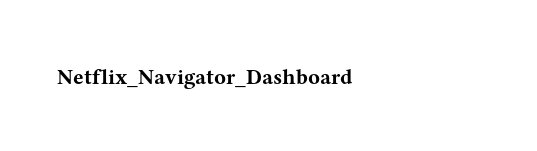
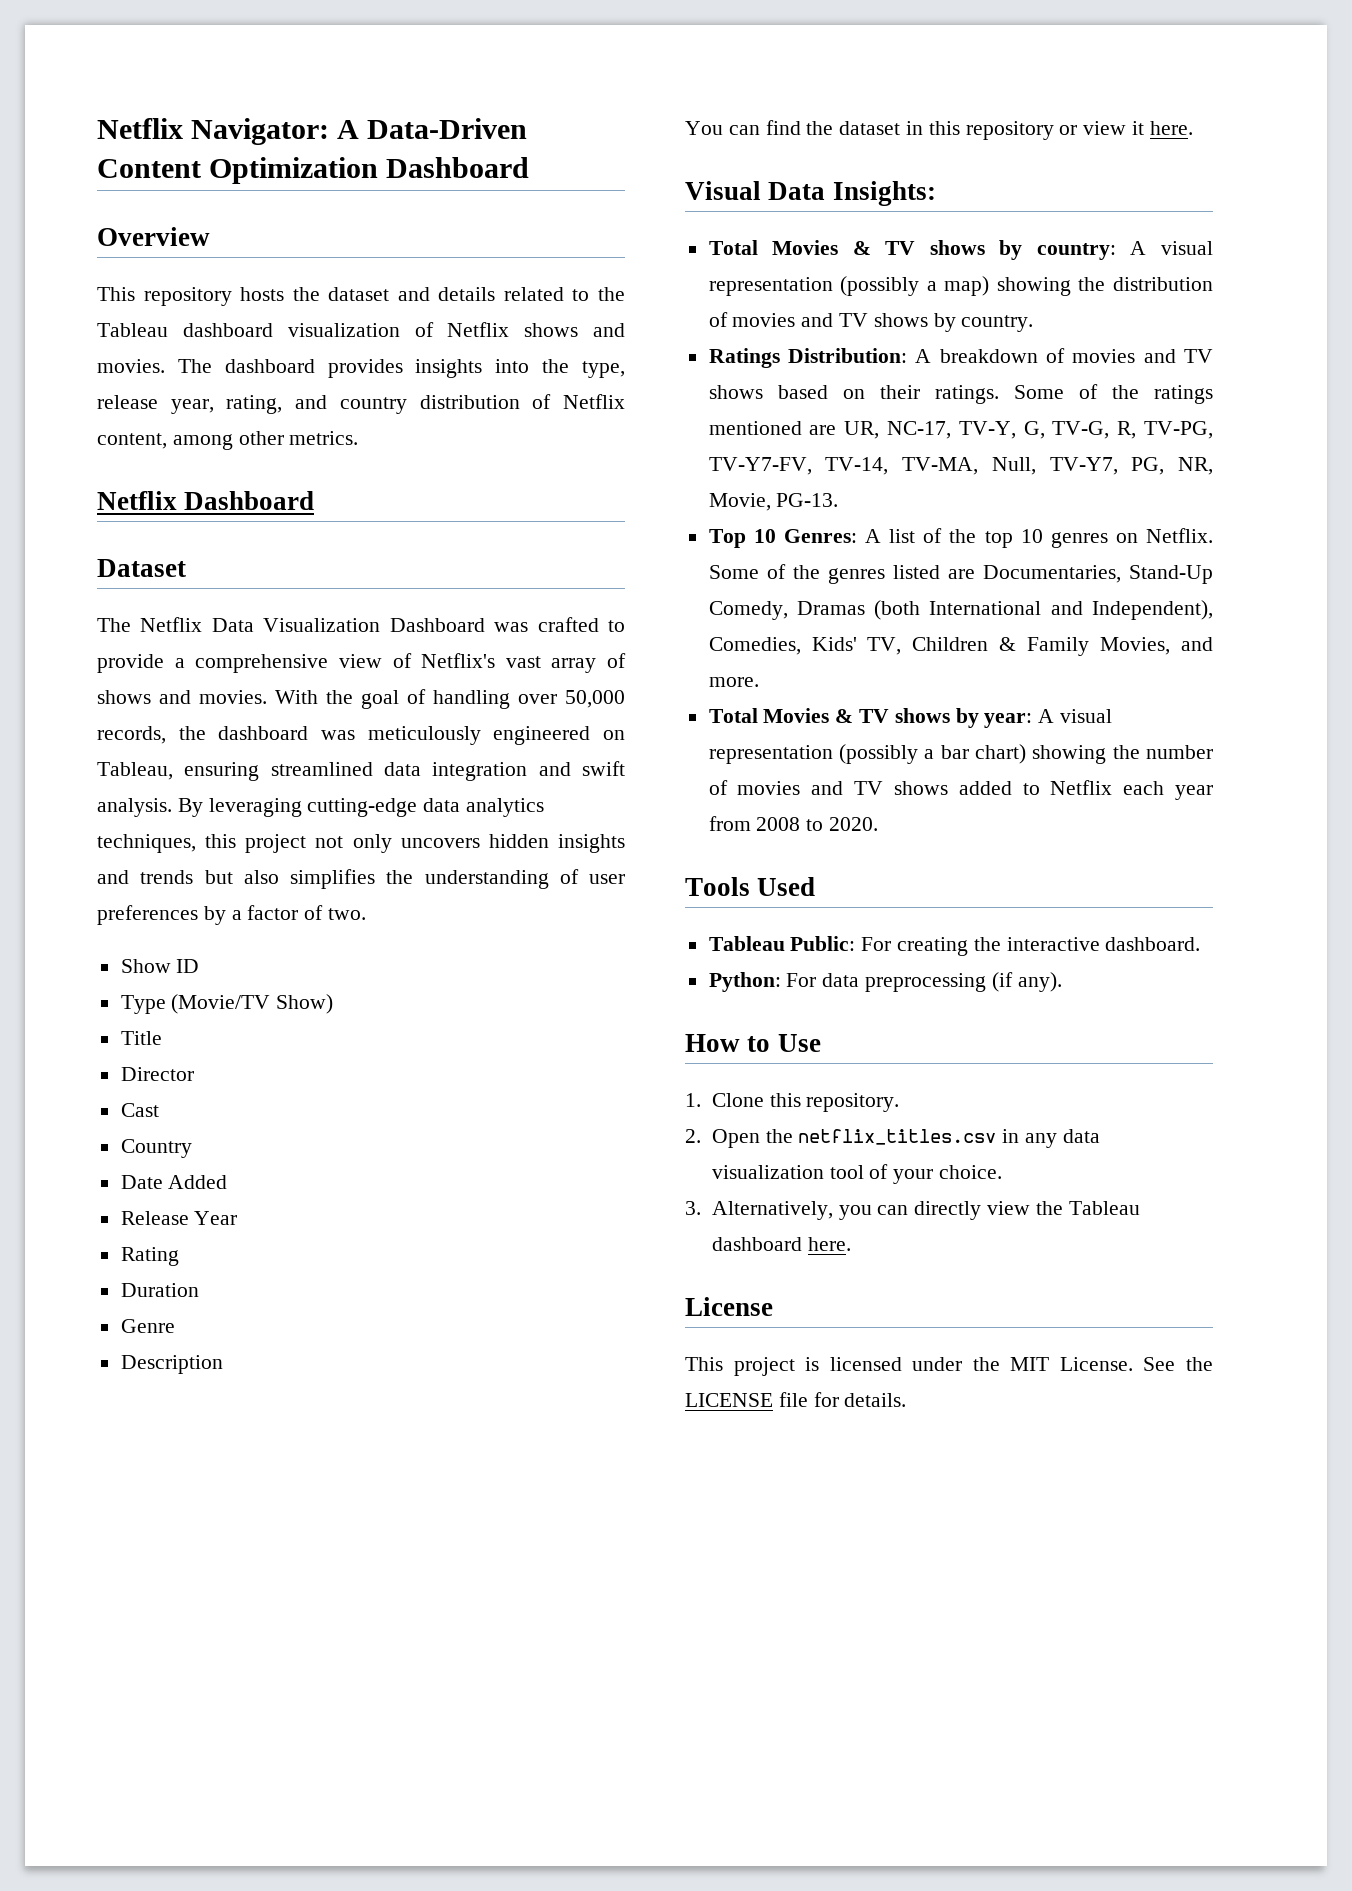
- Netflix_Navigator_Dashboard
+ Netflix Navigator: A Data-Driven Content Optimization Dashboard
+ Overview
+ This repository hosts the dataset and details related to the Tableau dashboard visualization of Netflix shows and movies. The dashboard provides insights into the type, release year, rating, and country distribution of Netflix content, among other metrics.
+ Netflix Dashboard
+ Dataset
+ The Netflix Data Visualization Dashboard was crafted to provide a comprehensive view of Netflix's vast array of shows and movies. With the goal of handling over 50,000 records, the dashboard was meticulously engineered on Tableau, ensuring streamlined data integration and swift analysis. By leveraging cutting-edge data analytics techniques, this project not only uncovers hidden insights and trends but also simplifies the understanding of user preferences by a factor of two.
+ Show ID
+ Type (Movie/TV Show)
+ Title
+ Director
+ Cast
+ Country
+ Date Added
+ Release Year
+ Rating
+ Duration
+ Genre
+ Description
+ You can find the dataset in this repository or view it here.
+ Visual Data Insights:
+ Total Movies & TV shows by country: A visual representation (possibly a map) showing the distribution of movies and TV shows by country.
+ Ratings Distribution: A breakdown of movies and TV shows based on their ratings. Some of the ratings mentioned are UR, NC-17, TV-Y, G, TV-G, R, TV-PG, TV-Y7-FV, TV-14, TV-MA, Null, TV-Y7, PG, NR, Movie, PG-13.
+ Top 10 Genres: A list of the top 10 genres on Netflix. Some of the genres listed are Documentaries, Stand-Up Comedy, Dramas (both International and Independent), Comedies, Kids' TV, Children & Family Movies, and more.
+ Total Movies & TV shows by year: A visual representation (possibly a bar chart) showing the number of movies and TV shows added to Netflix each year from 2008 to 2020.
+ Tools Used
+ Tableau Public: For creating the interactive dashboard.
+ Python: For data preprocessing (if any).
+ How to Use
+ 1. Clone this repository.
+ 2. Open the netflix_titles.csv in any data visualization tool of your choice.
+ 3. Alternatively, you can directly view the Tableau dashboard here.
+ License
+ This project is licensed under the MIT License. See the LICENSE file for details.

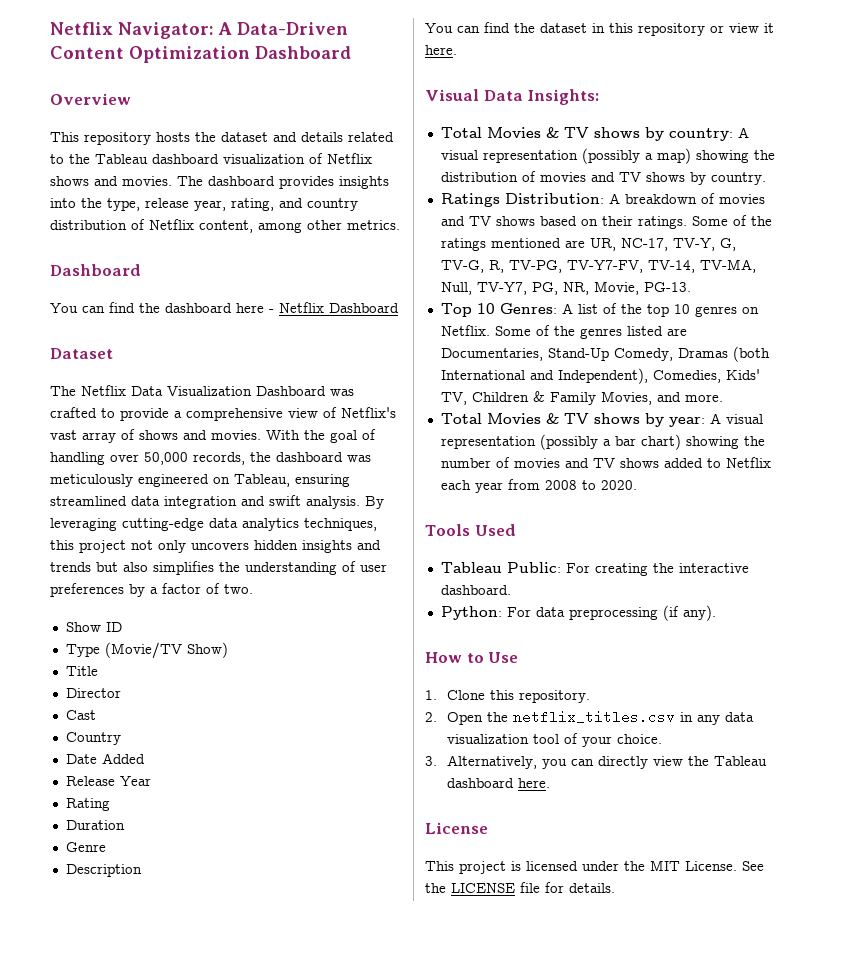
  The dashboard provides insights into the type, release year, rating, and country distribution of Netflix content, among other metrics.
- Netflix Dashboard
+ Dashboard
+ You can find the dashboard here - Netflix Dashboard

